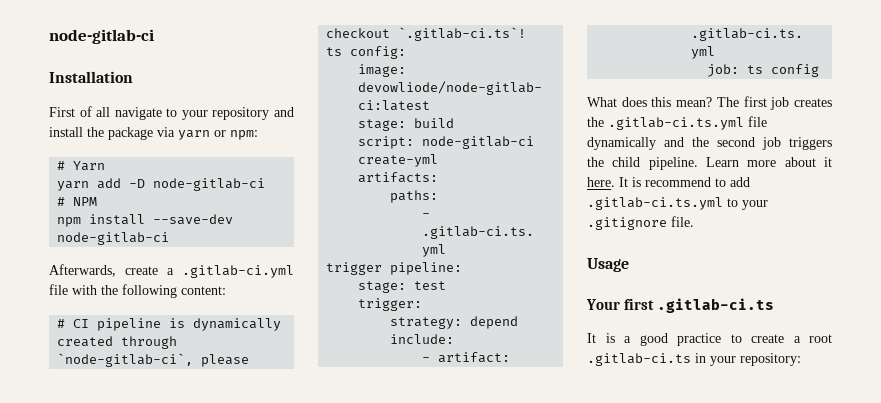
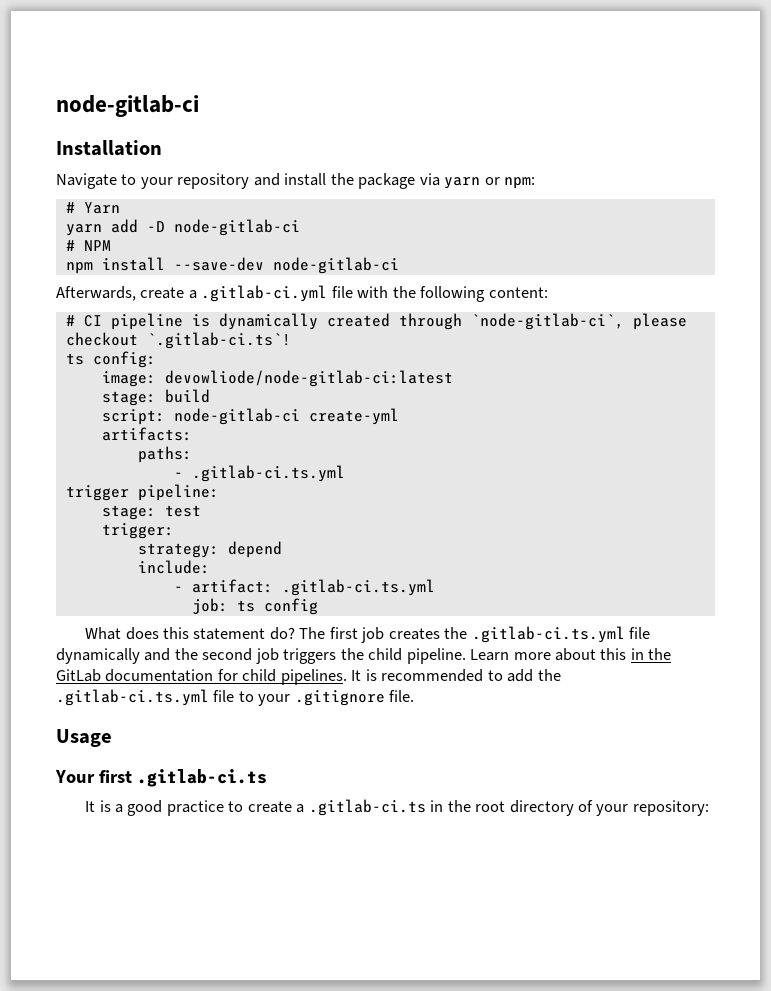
- First of all navigate to your repository and install the package via yarn or npm:
+ Navigate to your repository and install the package via yarn or npm:
- What does this mean?
+ What does this statement do?
- Learn more about it here. It is recommend to add .gitlab-ci.ts.yml to your .gitignore file.
+ Learn more about this in the GitLab documentation for child pipelines. It is recommended to add the .gitlab-ci.ts.yml file to your .gitignore file.
- It is a good practice to create a root .gitlab-ci.ts in your repository:
+ It is a good practice to create a .gitlab-ci.ts in the root directory of your repository:

